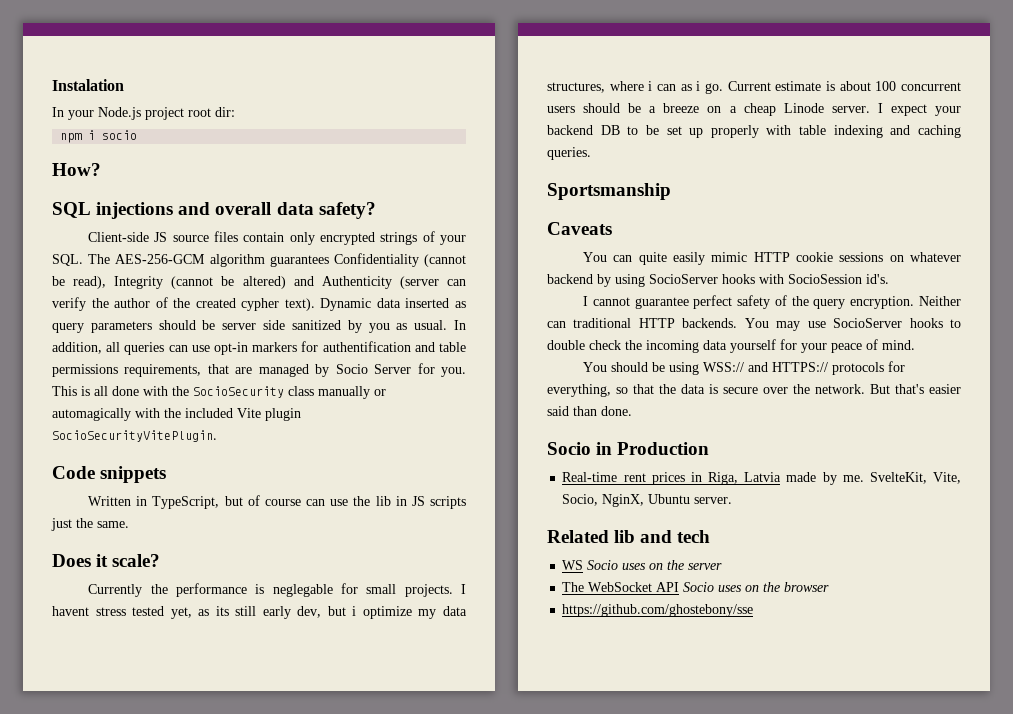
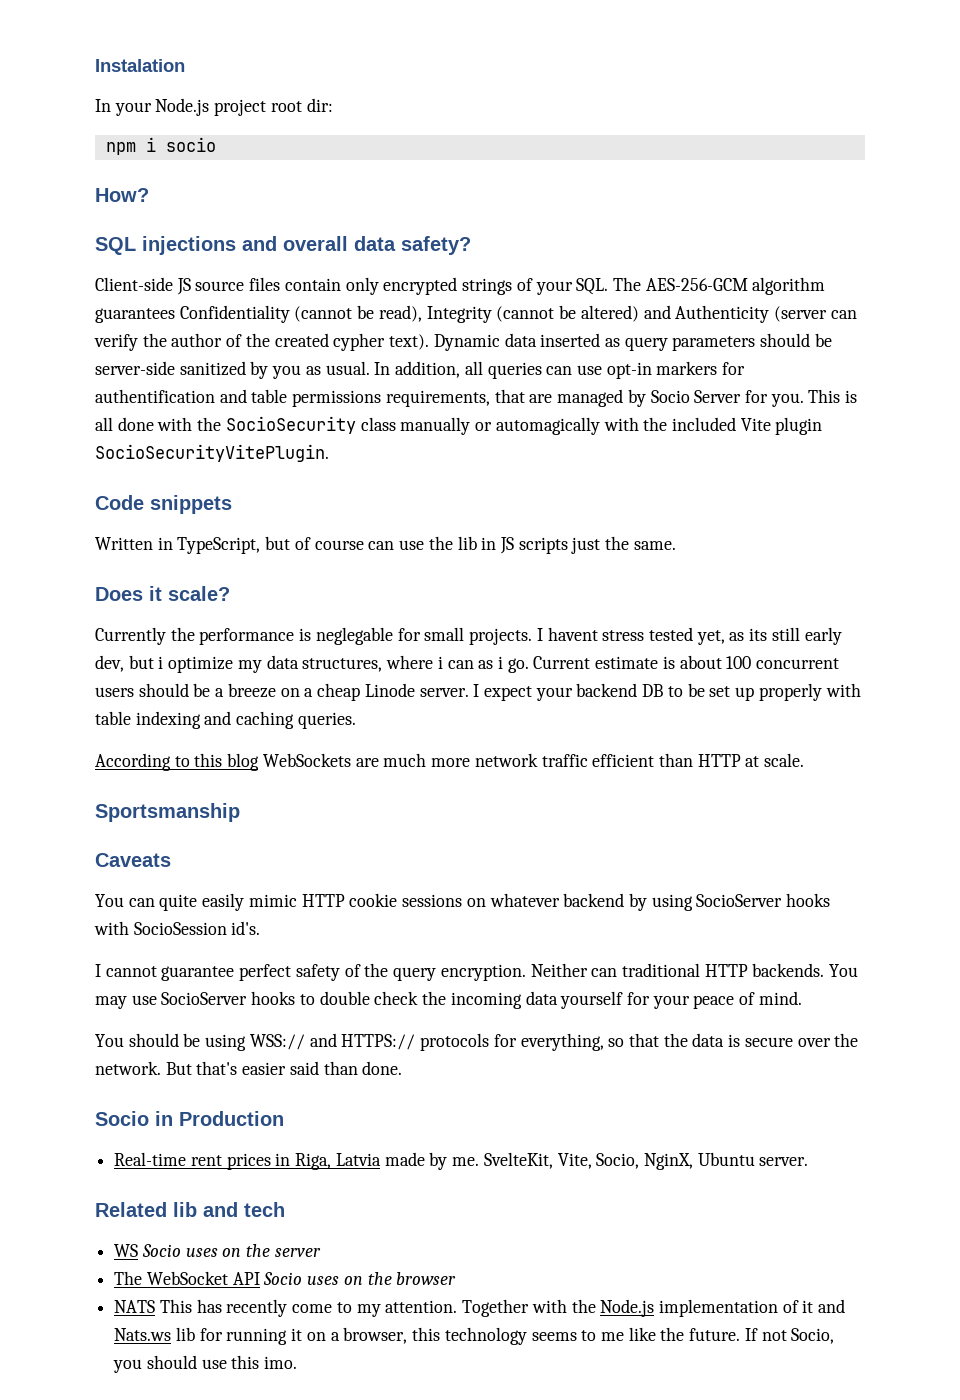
- Dynamic data inserted as query parameters should be server side sanitized by you as usual.
+ Dynamic data inserted as query parameters should be server-side sanitized by you as usual.
+ According to this blog WebSockets are much more network traffic efficient than HTTP at scale.
- https://github.com/ghostebony/sse
+ NATS This has recently come to my attention. Together with the Node.js implementation of it and Nats.ws lib for running it on a browser, this technology seems to me like the future. If not Socio, you should use this imo.

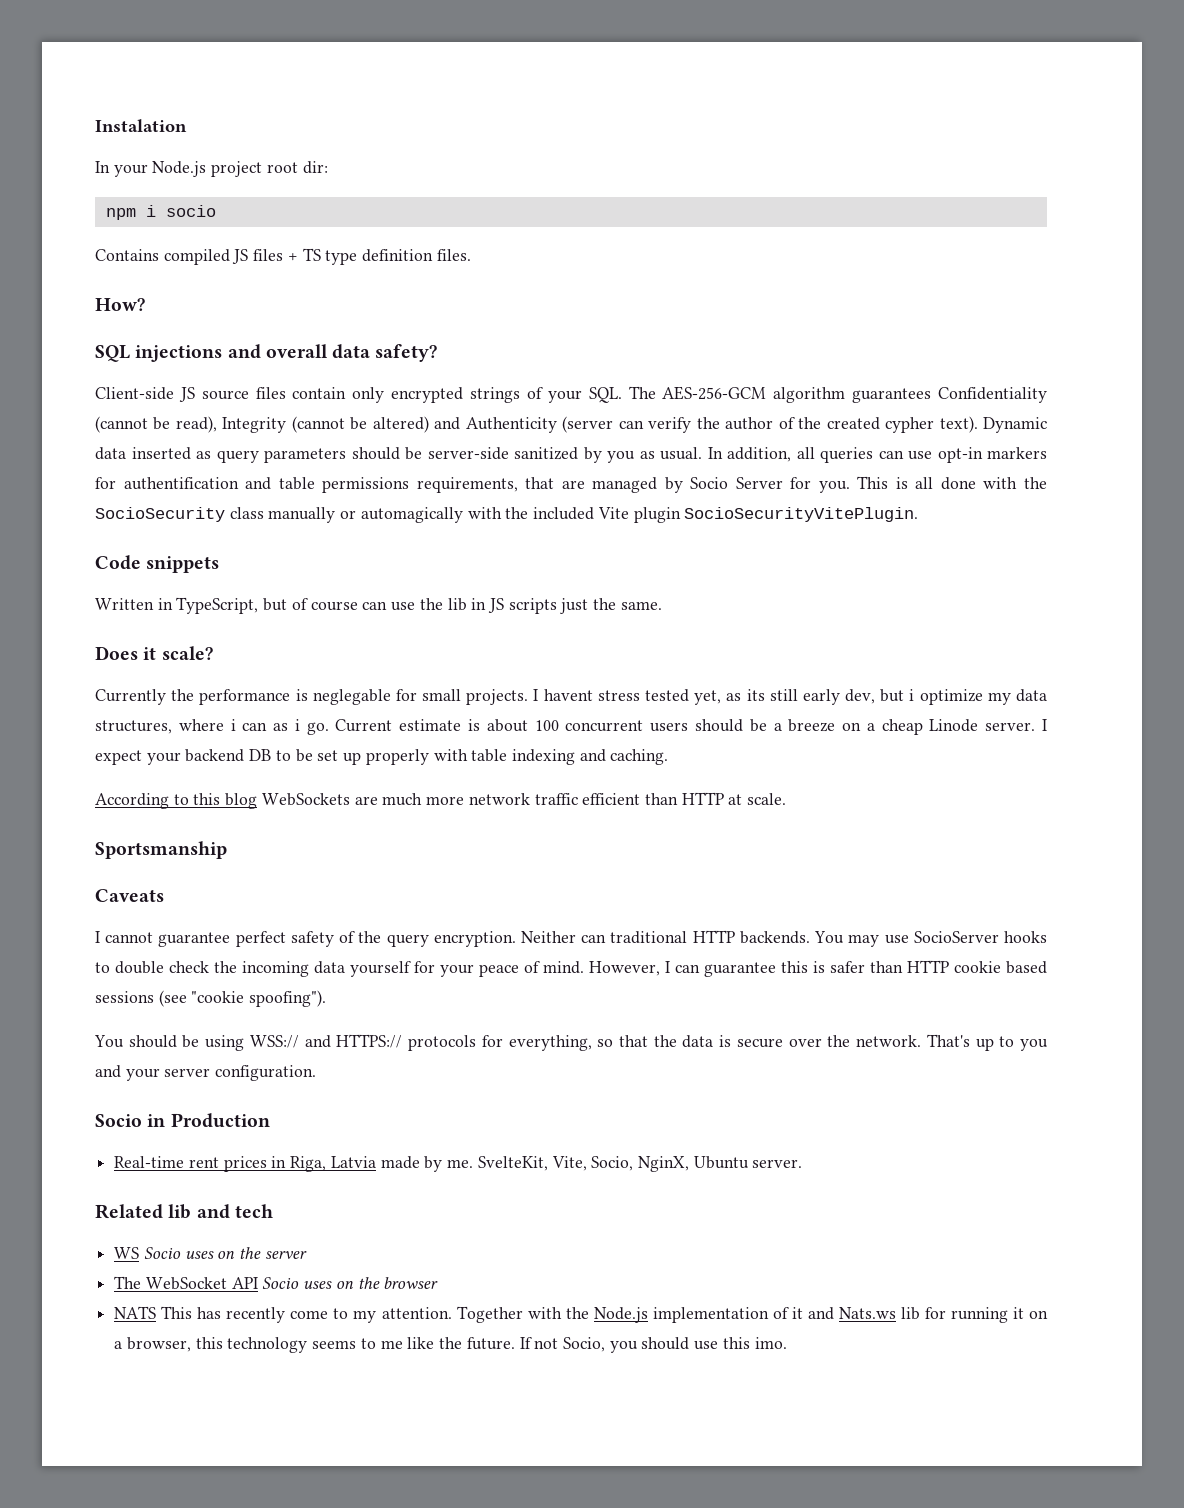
+ Contains compiled JS files + TS type definition files.
- I expect your backend DB to be set up properly with table indexing and caching queries.
+ I expect your backend DB to be set up properly with table indexing and caching.
- You can quite easily mimic HTTP cookie sessions on whatever backend by using SocioServer hooks with SocioSession id's.
+ However, I can guarantee this is safer than HTTP cookie based sessions (see "cookie spoofing").
- But that's easier said than done.
+ That's up to you and your server configuration.

